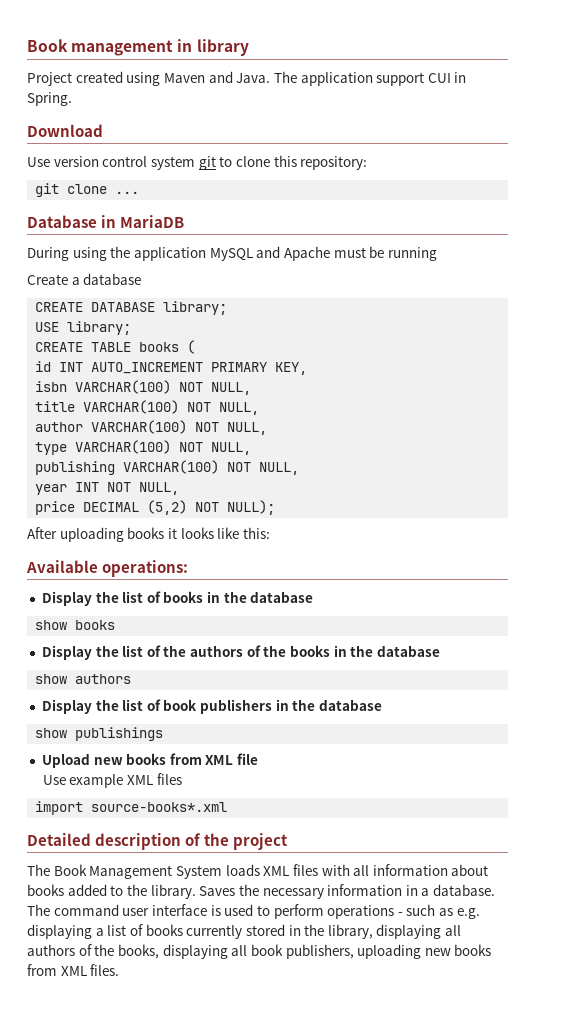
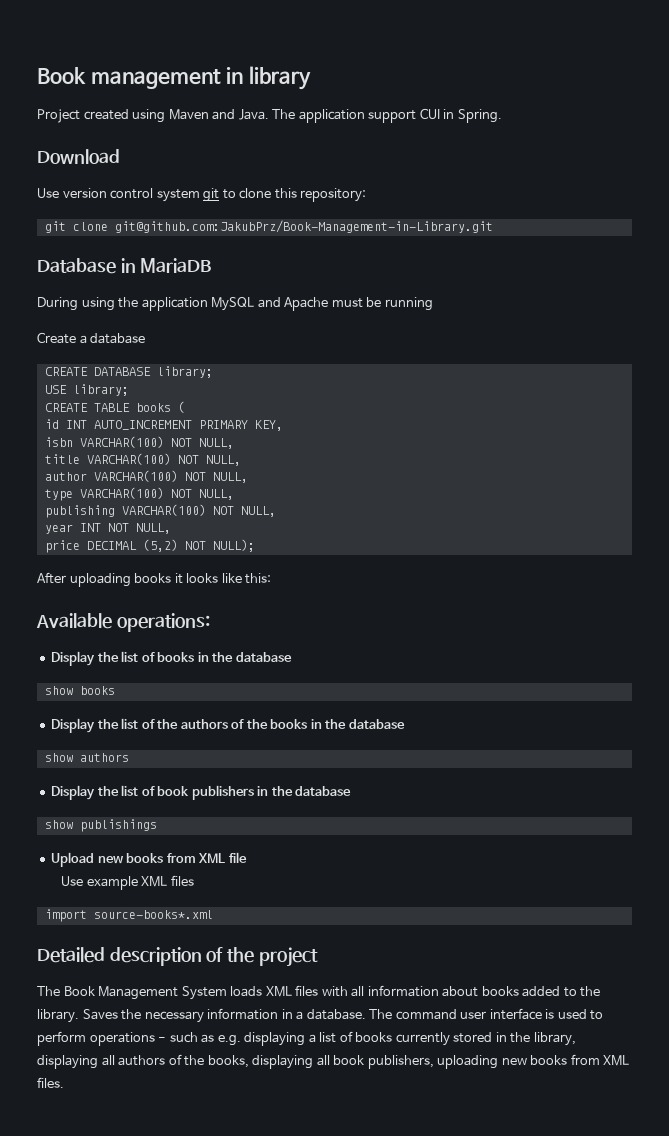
- git clone ...
+ git clone git@github.com:JakubPrz/Book-Management-in-Library.git

